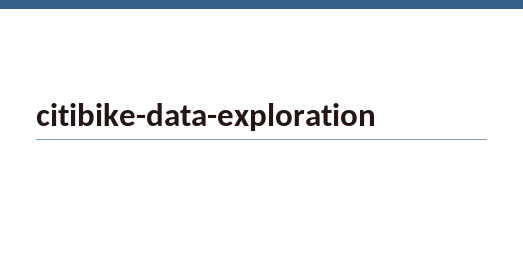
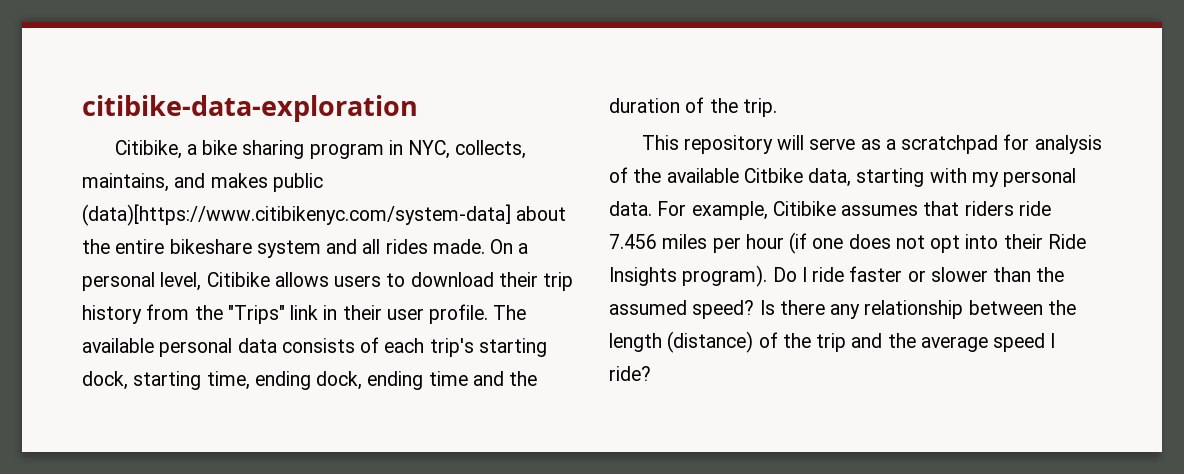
+ Citibike, a bike sharing program in NYC, collects, maintains, and makes public (data)[https://www.citibikenyc.com/system-data] about the entire bikeshare system and all rides made. On a personal level, Citibike allows users to download their trip history from the "Trips" link in their user profile. The available personal data consists of each trip's starting dock, starting time, ending dock, ending time and the duration of the trip.
+ This repository will serve as a scratchpad for analysis of the available Citbike data, starting with my personal data. For example, Citibike assumes that riders ride 7.456 miles per hour (if one does not opt into their Ride Insights program). Do I ride faster or slower than the assumed speed? Is there any relationship between the length (distance) of the trip and the average speed I ride?

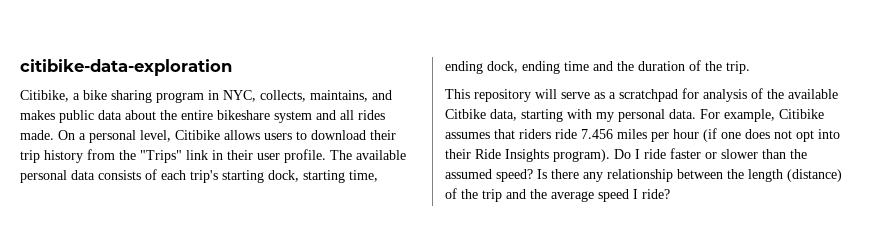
- Citibike, a bike sharing program in NYC, collects, maintains, and makes public (data)[https://www.citibikenyc.com/system-data] about the entire bikeshare system and all rides made.
+ Citibike, a bike sharing program in NYC, collects, maintains, and makes public data about the entire bikeshare system and all rides made.

